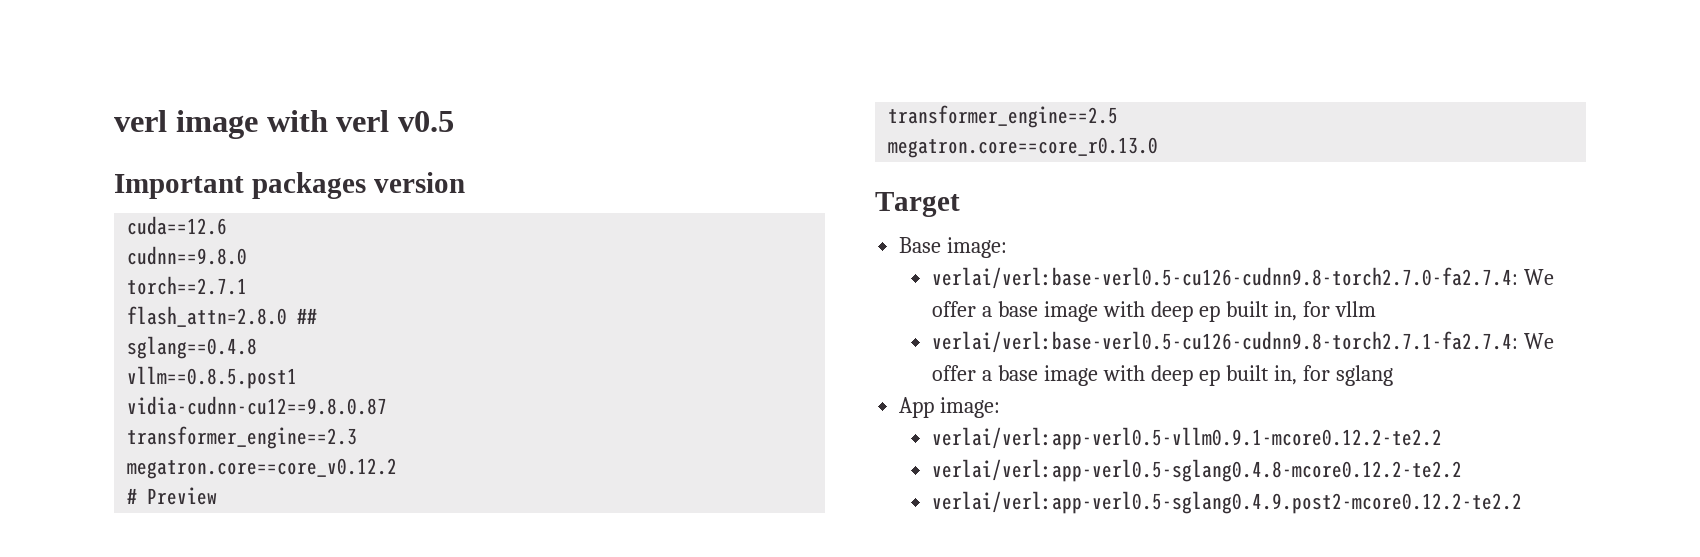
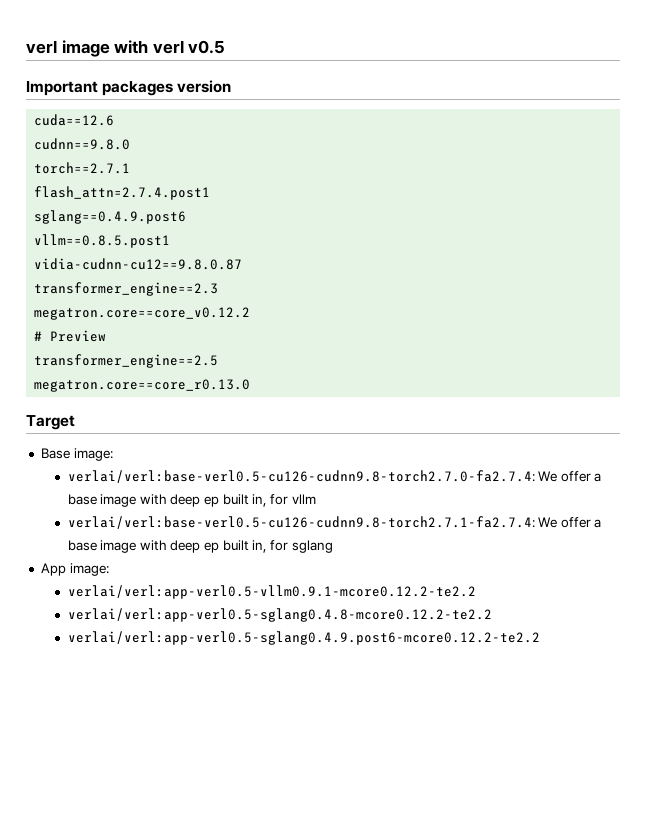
- flash_attn=2.8.0 ##
- sglang==0.4.8
+ flash_attn=2.7.4.post1
+ sglang==0.4.9.post6
- verlai/verl:app-verl0.5-sglang0.4.9.post2-mcore0.12.2-te2.2
+ verlai/verl:app-verl0.5-sglang0.4.9.post6-mcore0.12.2-te2.2

